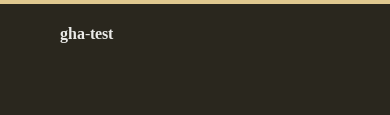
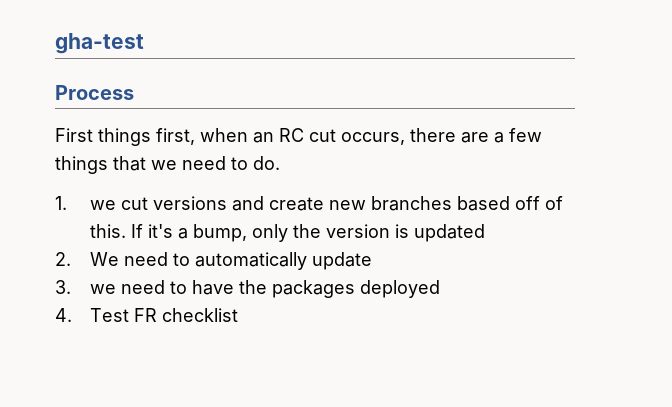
+ Process
+ First things first, when an RC cut occurs, there are a few things that we need to do.
+ 1. we cut versions and create new branches based off of this. If it's a bump, only the version is updated
+ 2. We need to automatically update
+ 3. we need to have the packages deployed
+ 4. Test FR checklist

